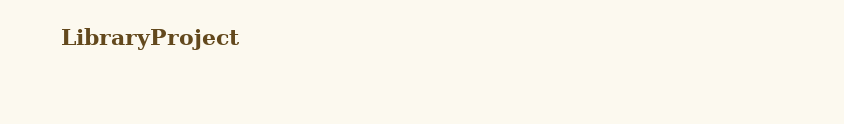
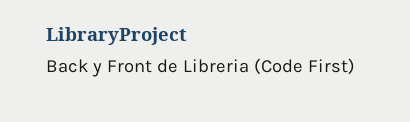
+ Back y Front de Libreria (Code First)

